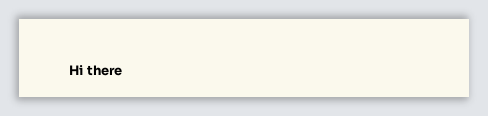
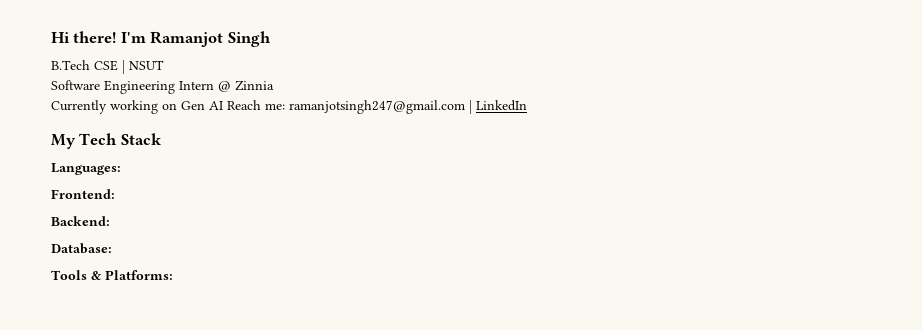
- Hi there
+ Hi there! I'm Ramanjot Singh
+ B.Tech CSE | NSUT
+ Software Engineering Intern @ Zinnia
+ Currently working on Gen AI Reach me: ramanjotsingh247@gmail.com | LinkedIn
+ My Tech Stack
+ Languages:
+ Frontend:
+ Backend:
+ Database:
+ Tools & Platforms:

